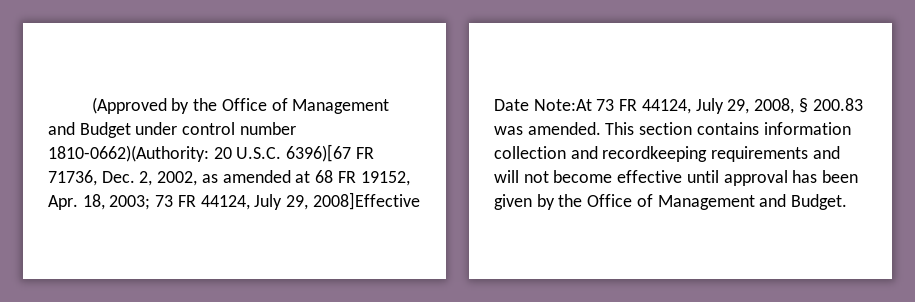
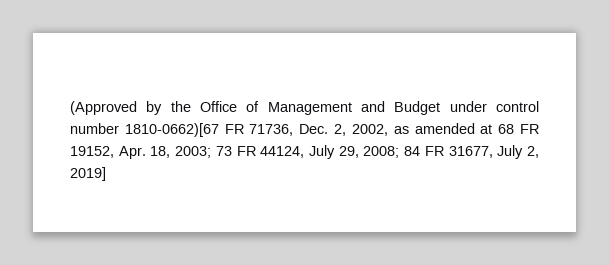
- (Approved by the Office of Management and Budget under control number 1810-0662)(Authority: 20 U.S.C. 6396)[67 FR 71736, Dec. 2, 2002, as amended at 68 FR 19152, Apr. 18, 2003; 73 FR 44124, July 29, 2008]Effective Date Note:At 73 FR 44124, July 29, 2008, § 200.83 was amended. This section contains information collection and recordkeeping requirements and will not become effective until approval has been given by the Office of Management and Budget.
+ (Approved by the Office of Management and Budget under control number 1810-0662)[67 FR 71736, Dec. 2, 2002, as amended at 68 FR 19152, Apr. 18, 2003; 73 FR 44124, July 29, 2008; 84 FR 31677, July 2, 2019]

